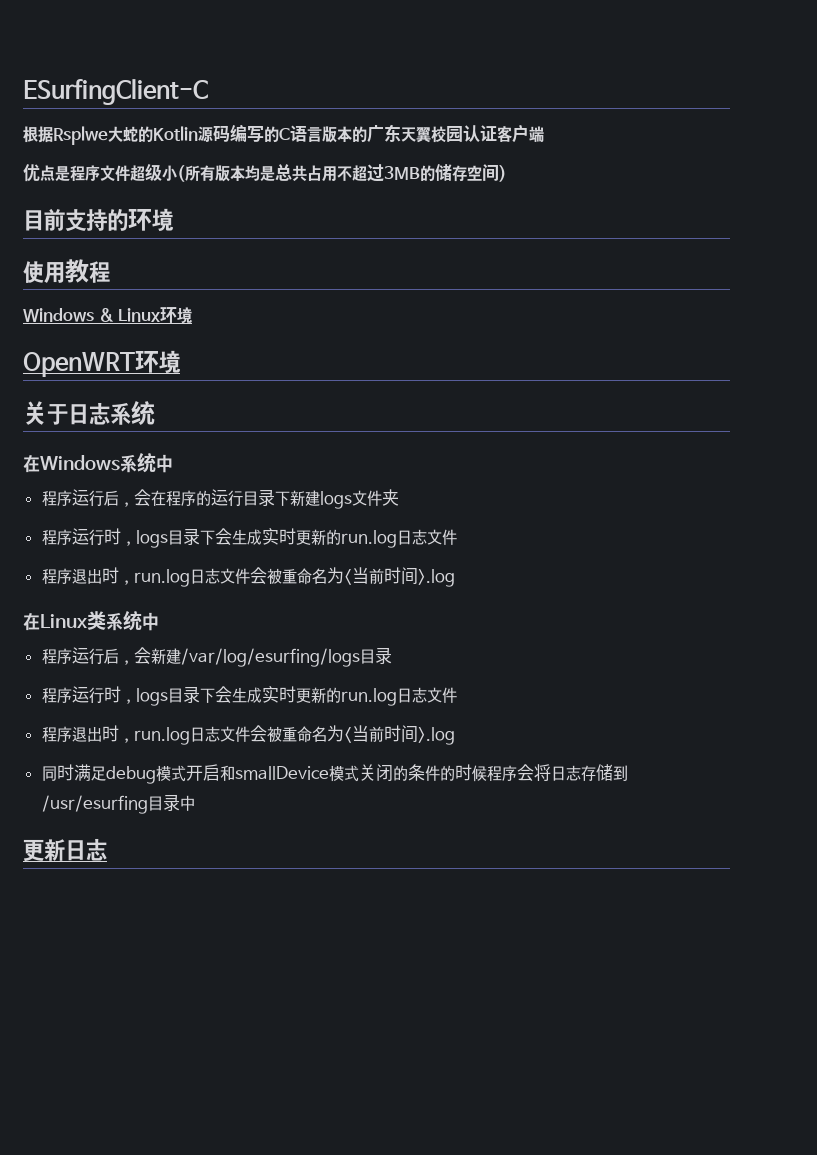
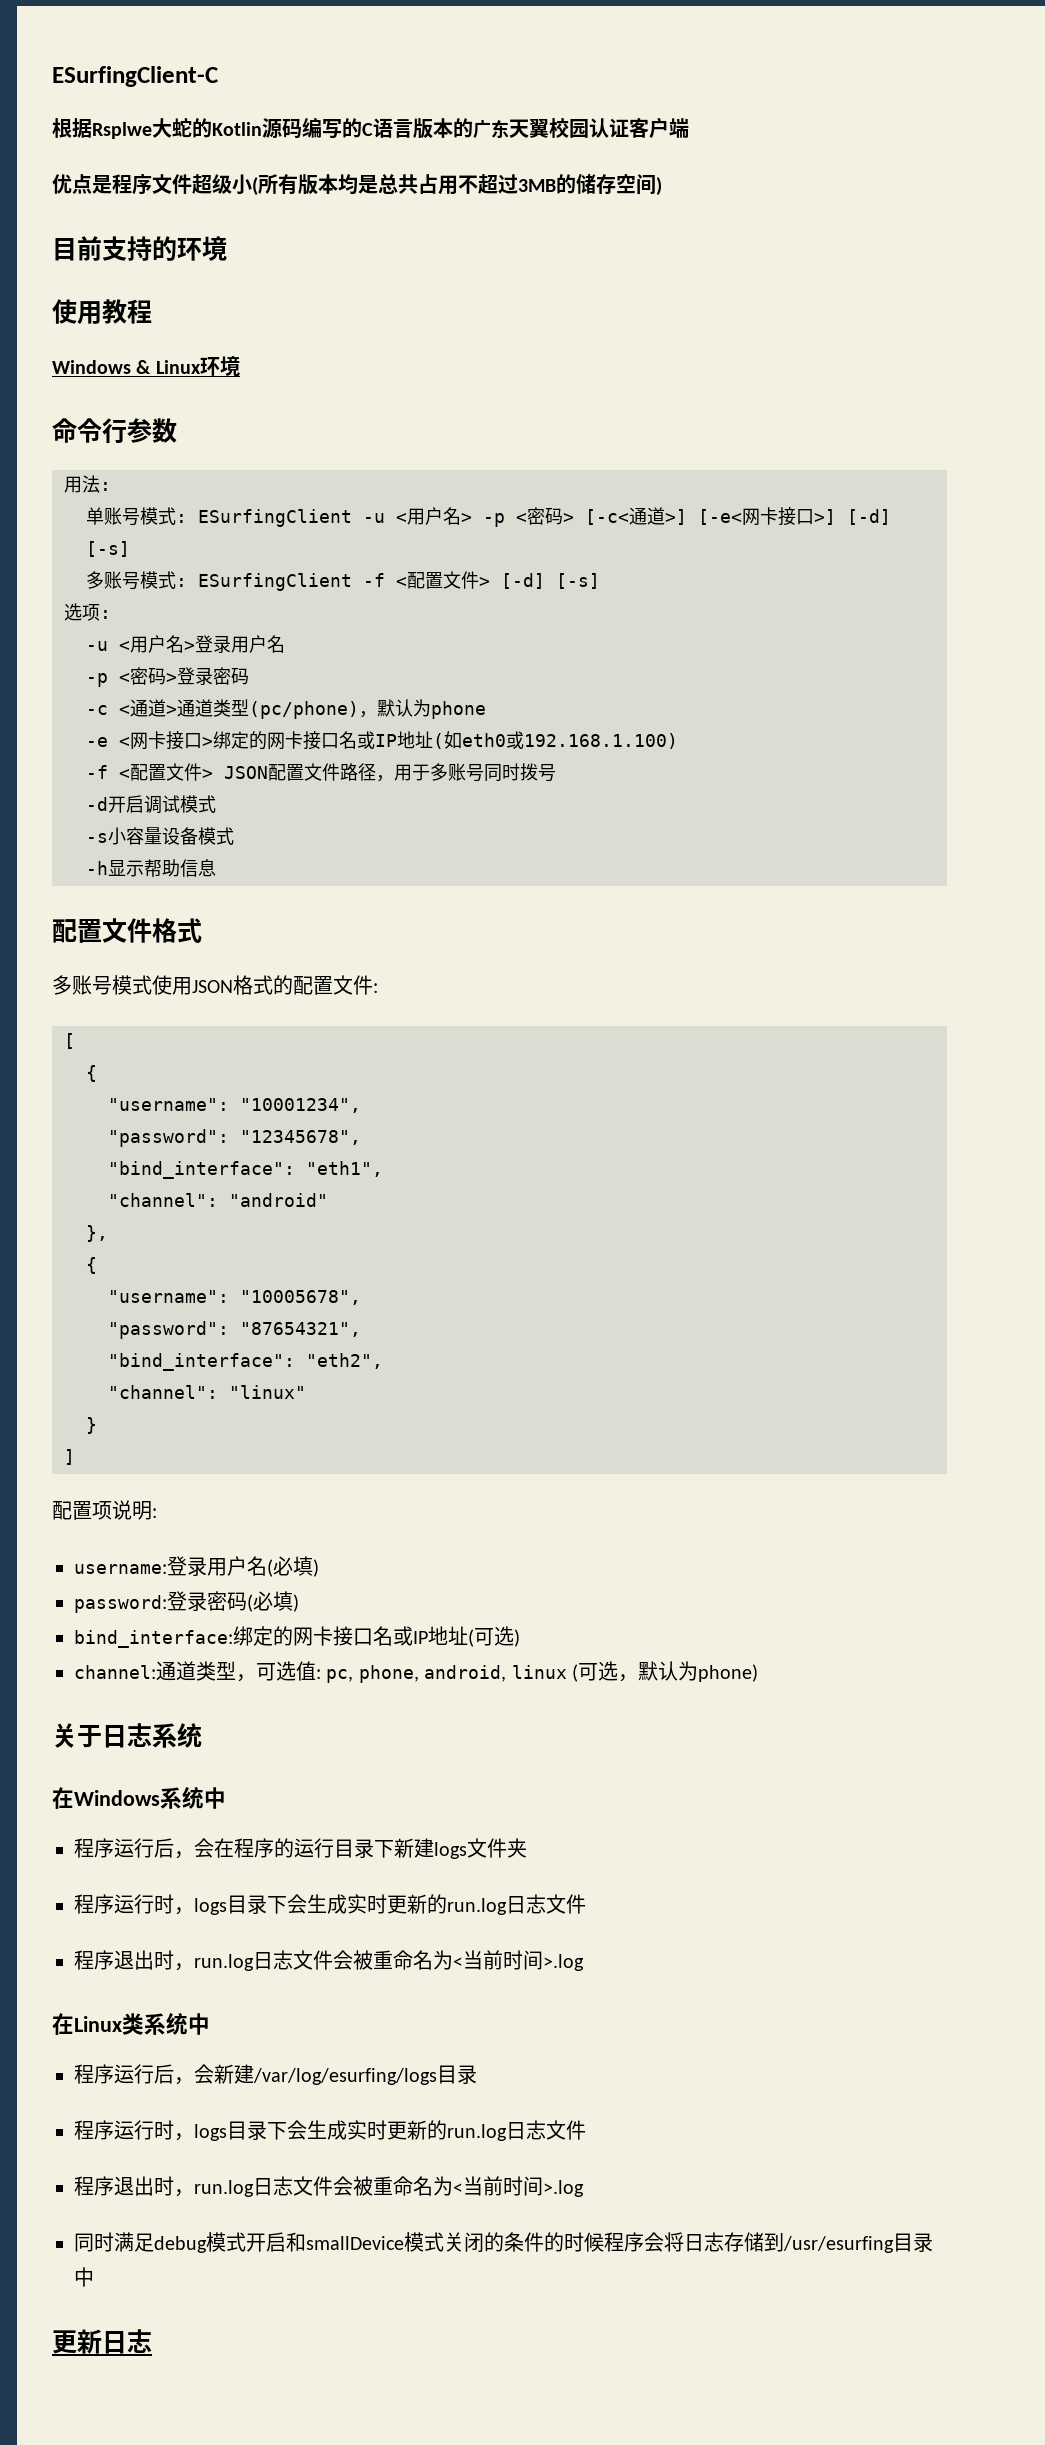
- OpenWRT环境
+ 命令行参数
+ 用法:
+ 单账号模式: ESurfingClient -u <用户名> -p <密码> [-c<通道>] [-e<网卡接口>] [-d] [-s]
+ 多账号模式: ESurfingClient -f <配置文件> [-d] [-s]
+ 选项:
+ -u <用户名>登录用户名
+ -p <密码>登录密码
+ -c <通道>通道类型(pc/phone)，默认为phone
+ -e <网卡接口>绑定的网卡接口名或IP地址(如eth0或192.168.1.100)
+ -f <配置文件> JSON配置文件路径，用于多账号同时拨号
+ -d开启调试模式
+ -s小容量设备模式
+ -h显示帮助信息
+ 配置文件格式
+ 多账号模式使用JSON格式的配置文件:
+ [
+ {
+ "username": "10001234",
+ "password": "12345678",
+ "bind_interface": "eth1",
+ "channel": "android"
+ },
+ {
+ "username": "10005678",
+ "password": "87654321",
+ "bind_interface": "eth2",
+ "channel": "linux"
+ }
+ ]
+ 配置项说明:
+ username:登录用户名(必填)
+ password:登录密码(必填)
+ bind_interface:绑定的网卡接口名或IP地址(可选)
+ channel:通道类型，可选值: pc, phone, android, linux (可选，默认为phone)

